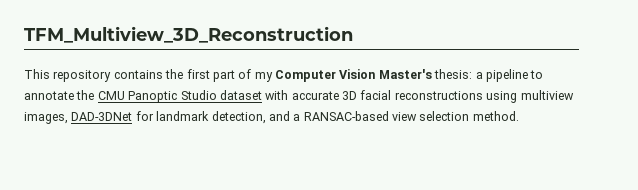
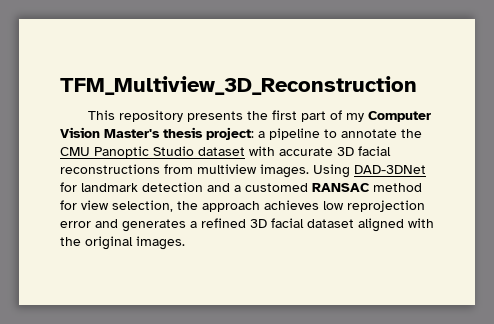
- This repository contains the first part of my Computer Vision Master's thesis: a pipeline to annotate the CMU Panoptic Studio dataset with accurate 3D facial reconstructions using multiview images, DAD-3DNet for landmark detection, and a RANSAC-based view selection method.
+ This repository presents the first part of my Computer Vision Master's thesis project: a pipeline to annotate the CMU Panoptic Studio dataset with accurate 3D facial reconstructions from multiview images. Using DAD-3DNet for landmark detection and a customed RANSAC method for view selection, the approach achieves low reprojection error and generates a refined 3D facial dataset aligned with the original images.

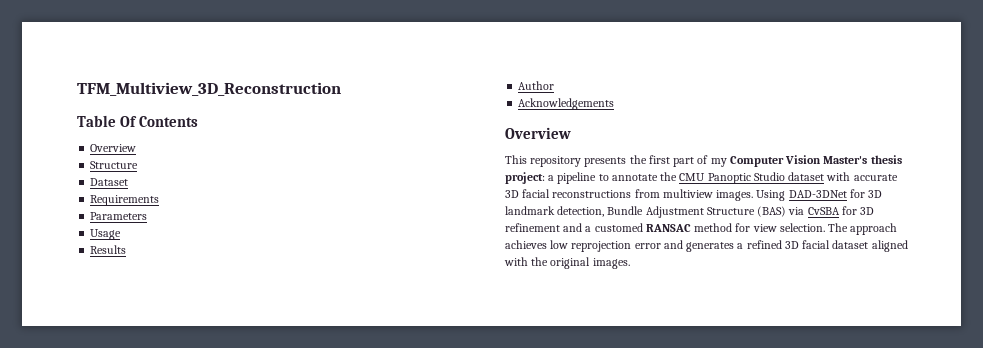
+ Table Of Contents
+ Overview
+ Structure
+ Dataset
+ Requirements
+ Parameters
+ Usage
+ Results
+ Author
+ Acknowledgements
+ Overview
- Using DAD-3DNet for landmark detection and a customed RANSAC method for view selection, the approach achieves low reprojection error and generates a refined 3D facial dataset aligned with the original images.
+ Using DAD-3DNet for 3D landmark detection, Bundle Adjustment Structure (BAS) via CvSBA for 3D refinement and a customed RANSAC method for view selection. The approach achieves low reprojection error and generates a refined 3D facial dataset aligned with the original images.

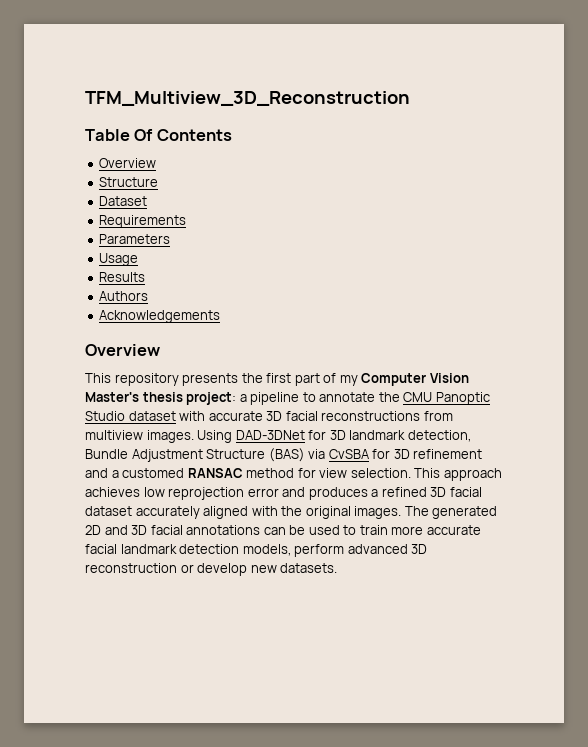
- Author
+ Authors
- The approach achieves low reprojection error and generates a refined 3D facial dataset aligned with the original images.
+ This approach achieves low reprojection error and produces a refined 3D facial dataset accurately aligned with the original images.
+ The generated 2D and 3D facial annotations can be used to train more accurate facial landmark detection models, perform advanced 3D reconstruction or develop new datasets.

